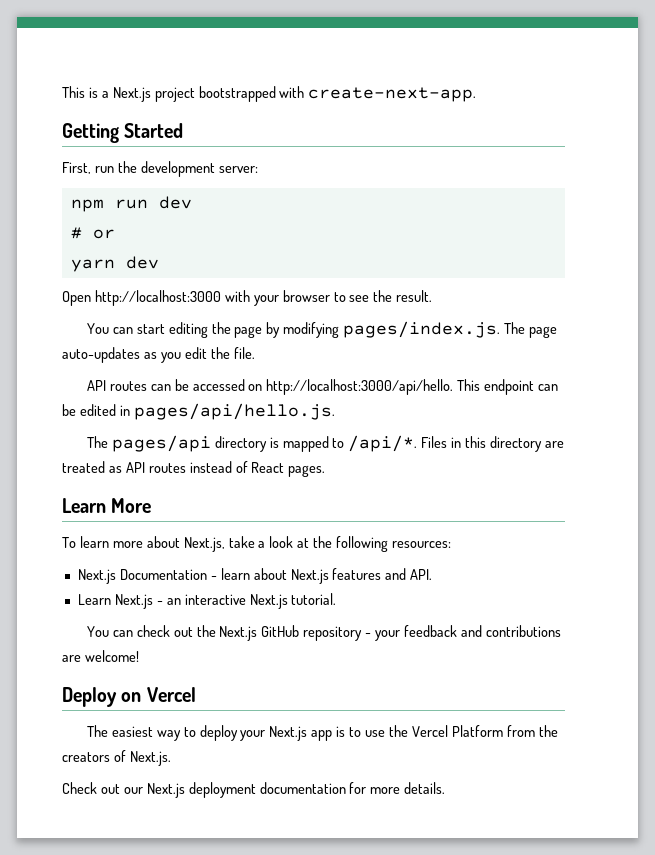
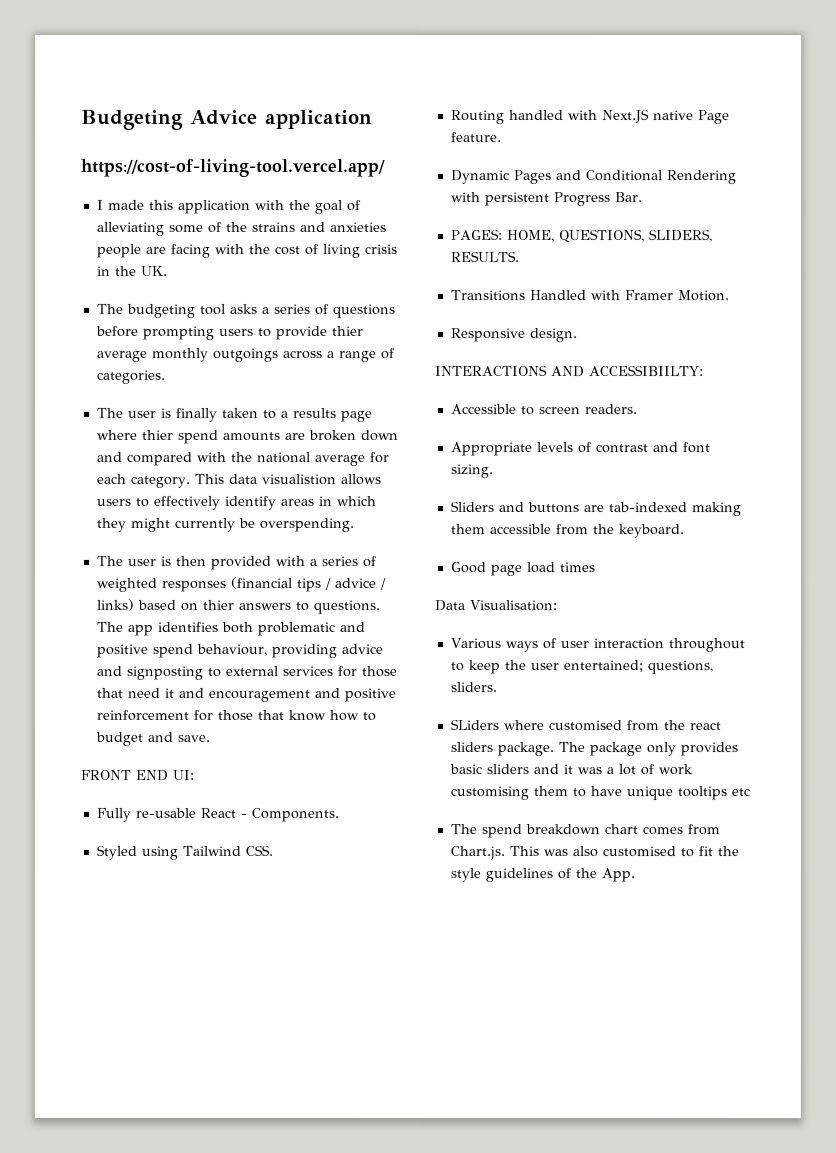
- This is a Next.js project bootstrapped with create-next-app.
- Getting Started
- First, run the development server:
- npm run dev
- # or
- yarn dev
- Open http://localhost:3000 with your browser to see the result.
- You can start editing the page by modifying pages/index.js. The page auto-updates as you edit the file.
- API routes can be accessed on http://localhost:3000/api/hello. This endpoint can be edited in pages/api/hello.js.
- The pages/api directory is mapped to /api/*. Files in this directory are treated as API routes instead of React pages.
- Learn More
- To learn more about Next.js, take a look at the following resources:
- Next.js Documentation - learn about Next.js features and API.
- Learn Next.js - an interactive Next.js tutorial.
- You can check out the Next.js GitHub repository - your feedback and contributions are welcome!
- Deploy on Vercel
- The easiest way to deploy your Next.js app is to use the Vercel Platform from the creators of Next.js.
- Check out our Next.js deployment documentation for more details.
+ Budgeting Advice application
+ https://cost-of-living-tool.vercel.app/
+ I made this application with the goal of alleviating some of the strains and anxieties people are facing with the cost of living crisis in the UK.
+ The budgeting tool asks a series of questions before prompting users to provide thier average monthly outgoings across a range of categories.
+ The user is finally taken to a results page where thier spend amounts are broken down and compared with the national average for each category. This data visualistion allows users to effectively identify areas in which they might currently be overspending.
+ The user is then provided with a series of weighted responses (financial tips / advice / links) based on thier answers to questions. The app identifies both problematic and positive spend behaviour, providing advice and signposting to external services for those that need it and encouragement and positive reinforcement for those that know how to budget and save.
+ FRONT END UI:
+ Fully re-usable React - Components.
+ Styled using Tailwind CSS.
+ Routing handled with Next.JS native Page feature.
+ Dynamic Pages and Conditional Rendering with persistent Progress Bar.
+ PAGES: HOME, QUESTIONS, SLIDERS, RESULTS.
+ Transitions Handled with Framer Motion.
+ Responsive design.
+ INTERACTIONS AND ACCESSIBIILTY:
+ Accessible to screen readers.
+ Appropriate levels of contrast and font sizing.
+ Sliders and buttons are tab-indexed making them accessible from the keyboard.
+ Good page load times
+ Data Visualisation:
+ Various ways of user interaction throughout to keep the user entertained; questions, sliders.
+ SLiders where customised from the react sliders package. The package only provides basic sliders and it was a lot of work customising them to have unique tooltips etc
+ The spend breakdown chart comes from Chart.js. This was also customised to fit the style guidelines of the App.

